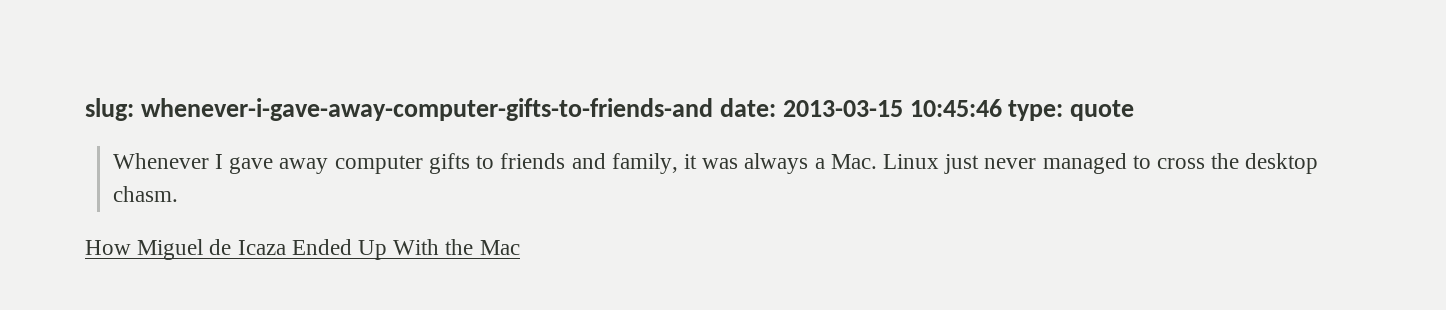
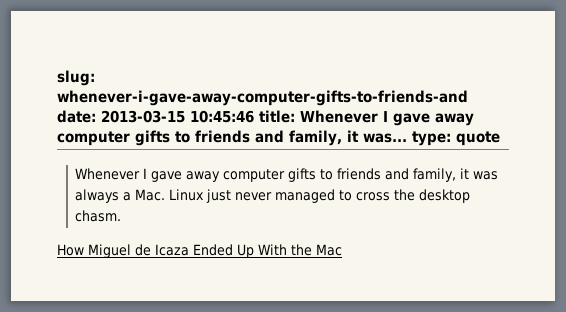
- slug: whenever-i-gave-away-computer-gifts-to-friends-and date: 2013-03-15 10:45:46 type: quote
+ slug: whenever-i-gave-away-computer-gifts-to-friends-and date: 2013-03-15 10:45:46 title: Whenever I gave away computer gifts to friends and family, it was... type: quote

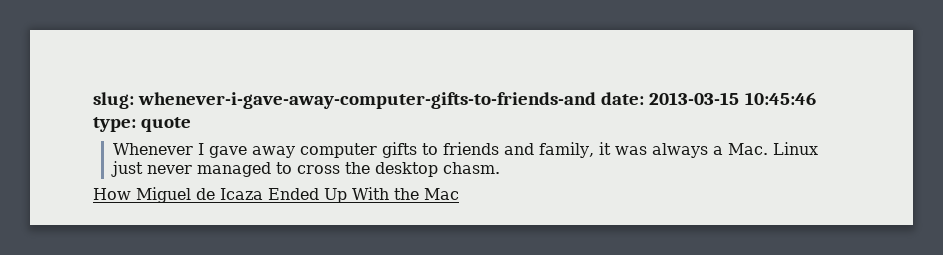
- slug: whenever-i-gave-away-computer-gifts-to-friends-and date: 2013-03-15 10:45:46 title: Whenever I gave away computer gifts to friends and family, it was... type: quote
+ slug: whenever-i-gave-away-computer-gifts-to-friends-and date: 2013-03-15 10:45:46 type: quote

